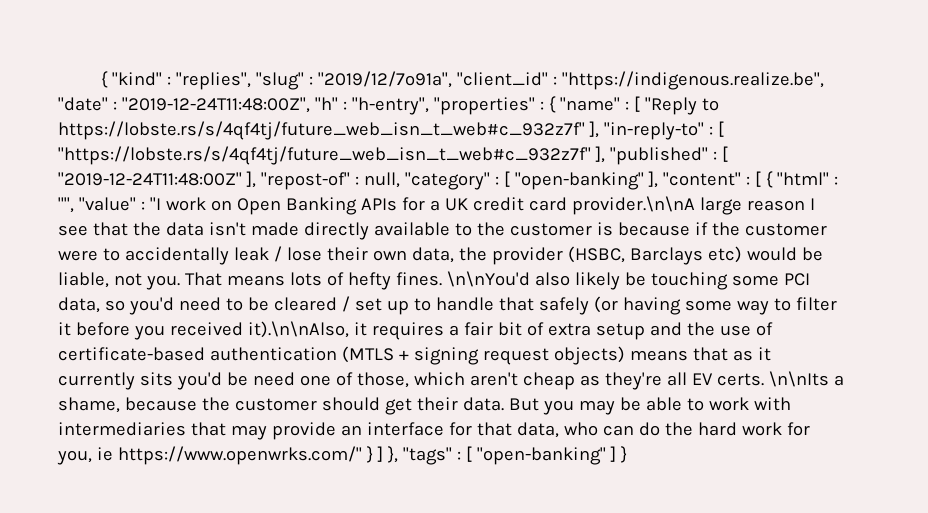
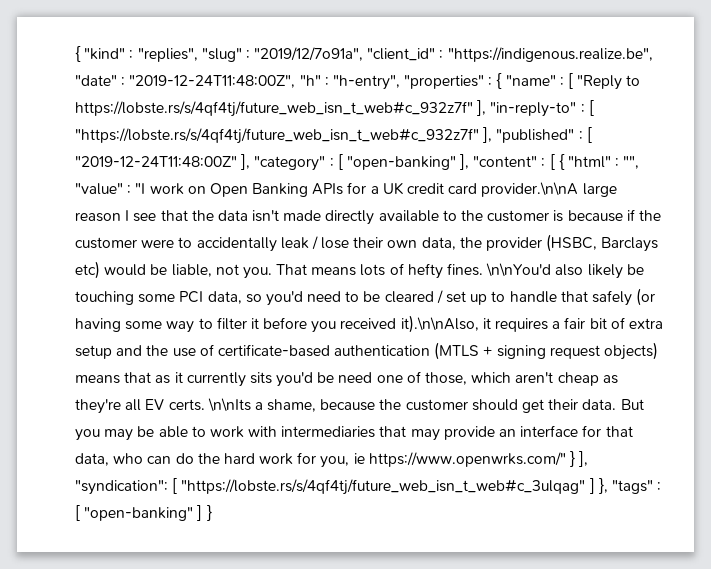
- [ "2019-12-24T11:48:00Z" ], "repost-of" : null, "category" :
+ [ "2019-12-24T11:48:00Z" ], "category" :
- But you may be able to work with intermediaries that may provide an interface for that data, who can do the hard work for you, ie https://www.openwrks.com/" } ] }, "tags" : [ "open-banking" ] }
+ But you may be able to work with intermediaries that may provide an interface for that data, who can do the hard work for you, ie https://www.openwrks.com/" } ], "syndication": [ "https://lobste.rs/s/4qf4tj/future_web_isn_t_web#c_3ulqag" ] }, "tags" : [ "open-banking" ] }

